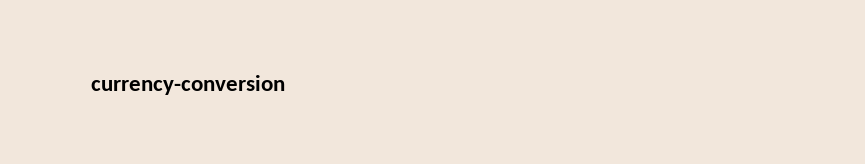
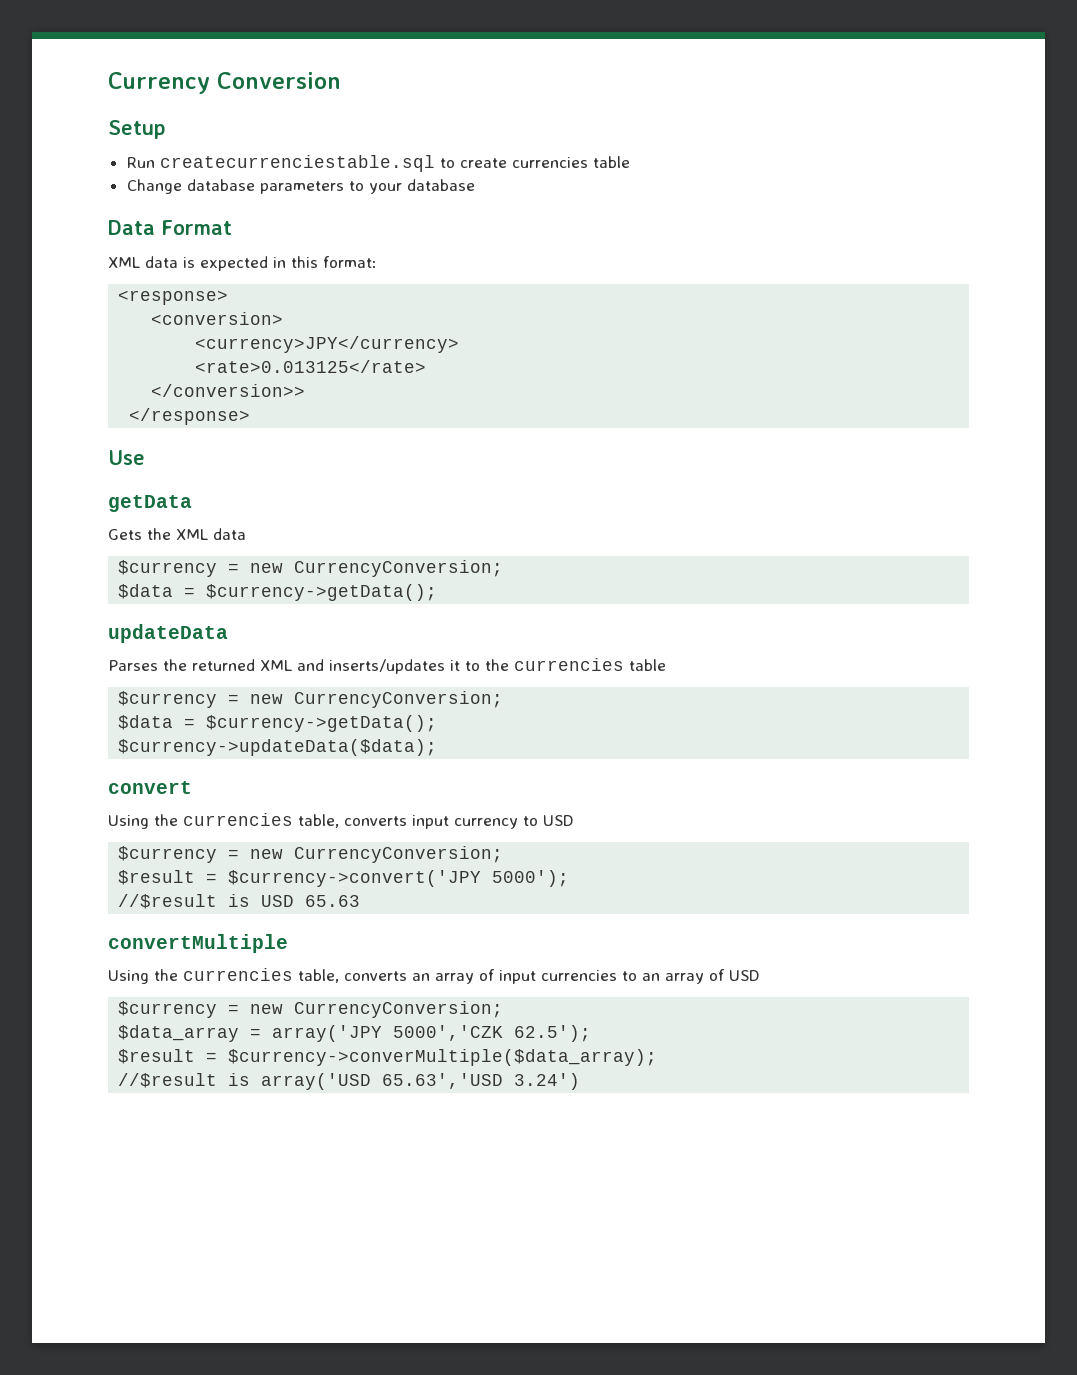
- currency-conversion
+ Currency Conversion
+ Setup
+ Run createcurrenciestable.sql to create currencies table
+ Change database parameters to your database
+ Data Format
+ XML data is expected in this format:
+ <response>
+ <conversion>
+ <currency>JPY</currency>
+ <rate>0.013125</rate>
+ </conversion>>
+ </response>
+ Use
+ getData
+ Gets the XML data
+ $currency = new CurrencyConversion;
+ $data = $currency->getData();
+ updateData
+ Parses the returned XML and inserts/updates it to the currencies table
+ $currency = new CurrencyConversion;
+ $data = $currency->getData();
+ $currency->updateData($data);
+ convert
+ Using the currencies table, converts input currency to USD
+ $currency = new CurrencyConversion;
+ $result = $currency->convert('JPY 5000');
+ //$result is USD 65.63
+ convertMultiple
+ Using the currencies table, converts an array of input currencies to an array of USD
+ $currency = new CurrencyConversion;
+ $data_array = array('JPY 5000','CZK 62.5');
+ $result = $currency->converMultiple($data_array);
+ //$result is array('USD 65.63','USD 3.24')

